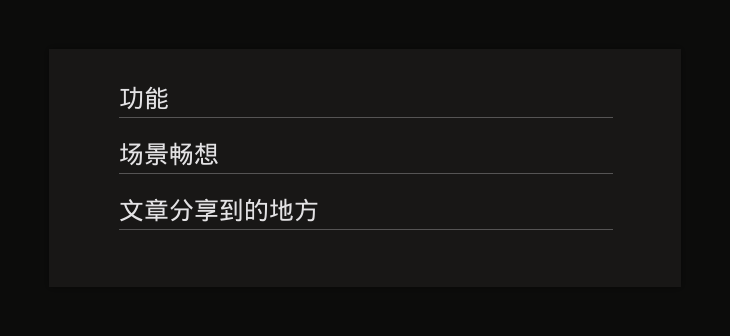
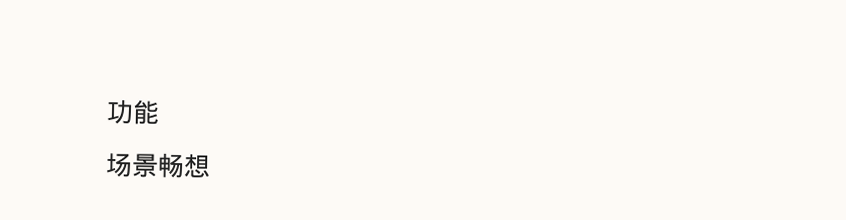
- 文章分享到的地方

